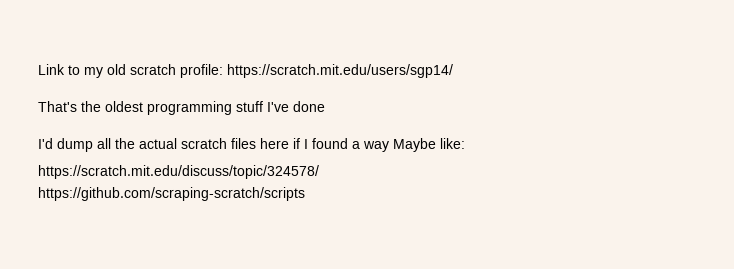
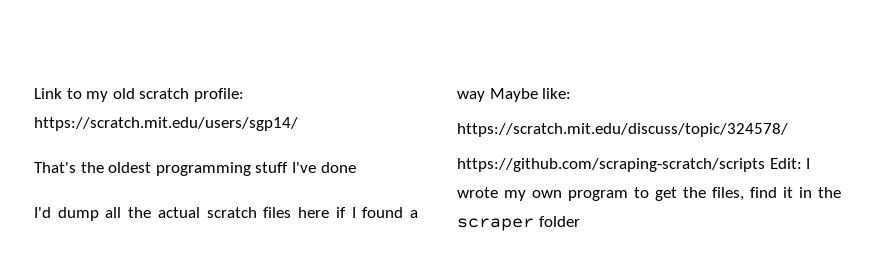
- https://github.com/scraping-scratch/scripts
+ https://github.com/scraping-scratch/scripts Edit: I wrote my own program to get the files, find it in the scraper folder

